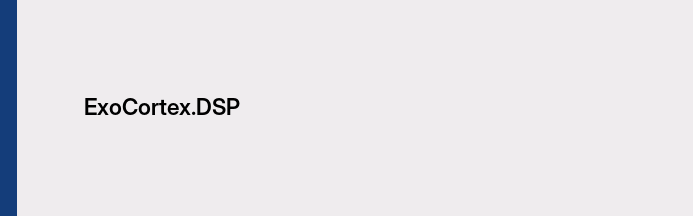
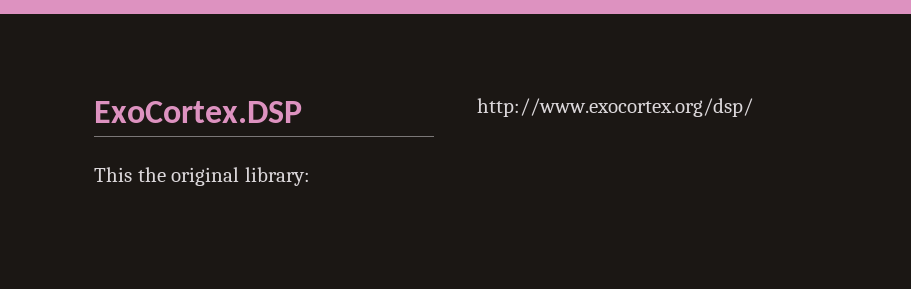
+ This the original library: http://www.exocortex.org/dsp/

